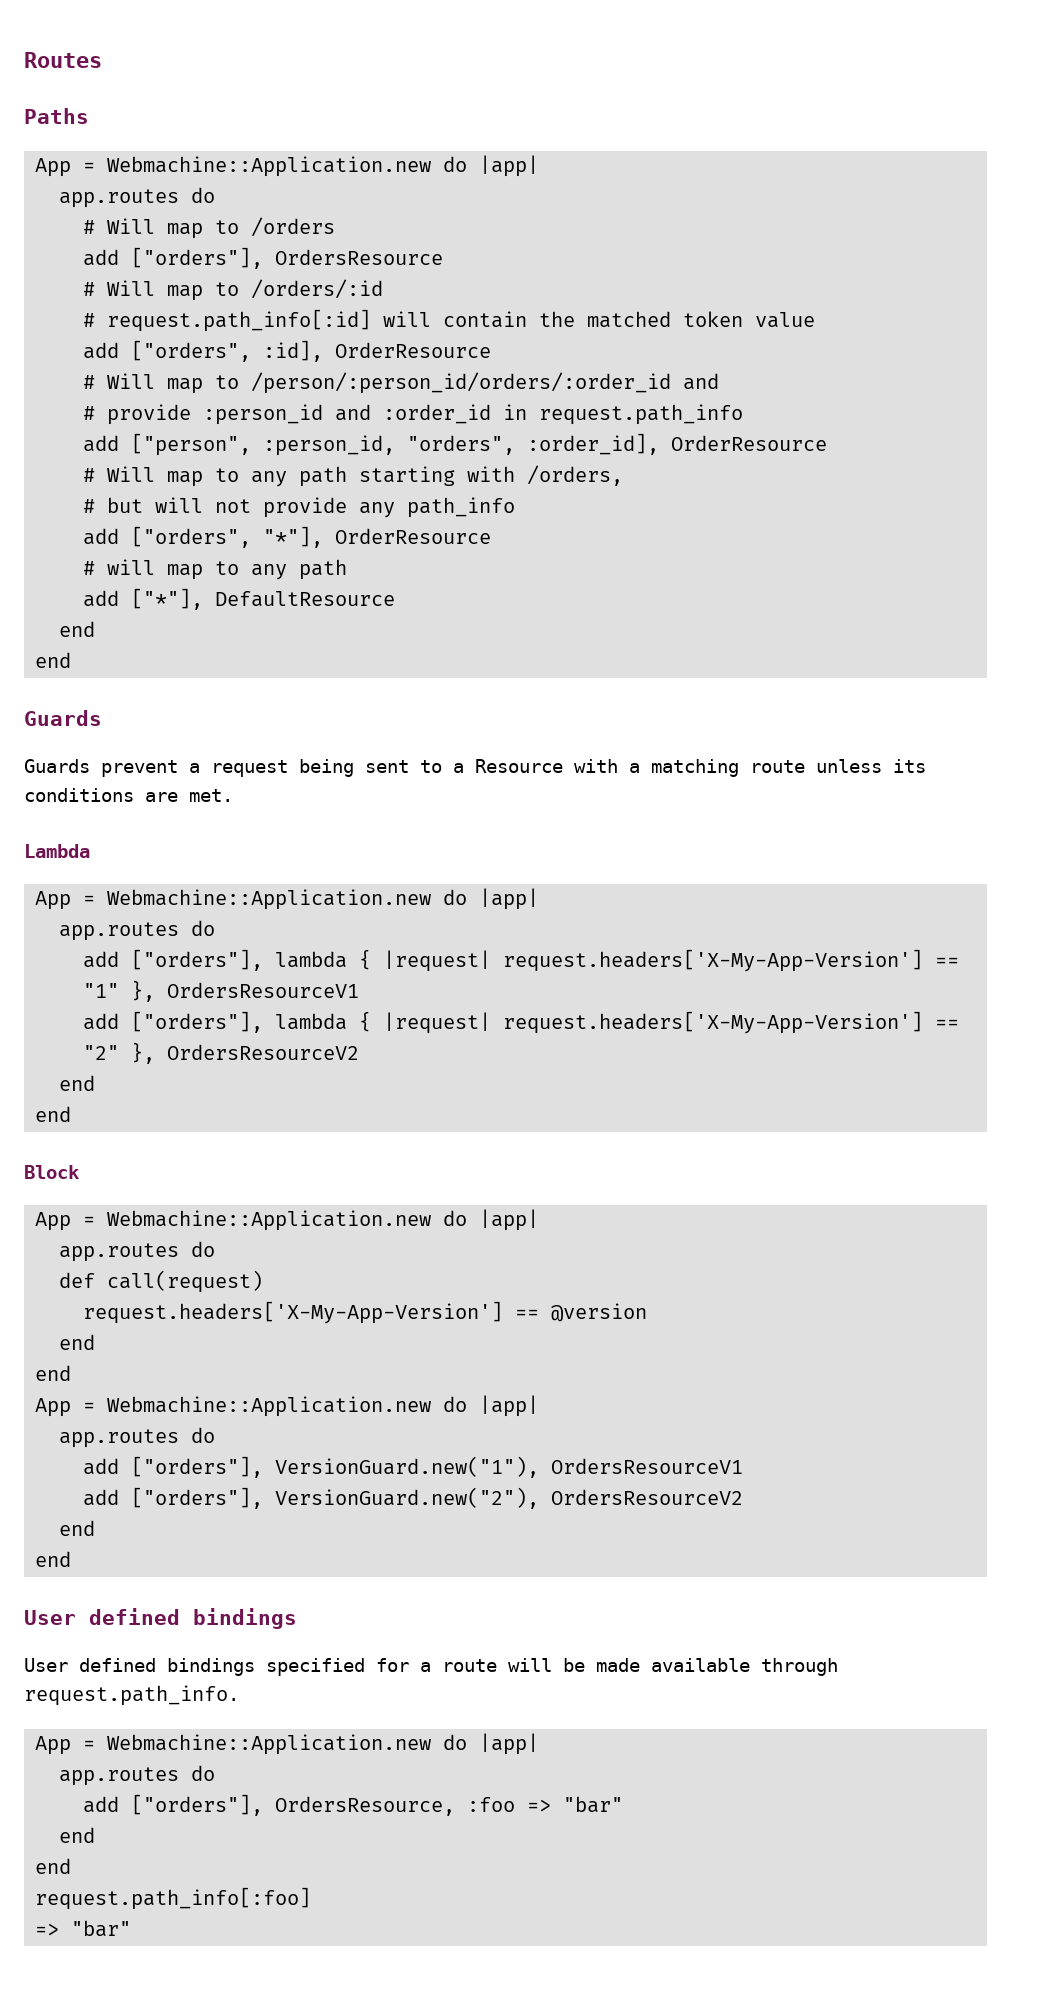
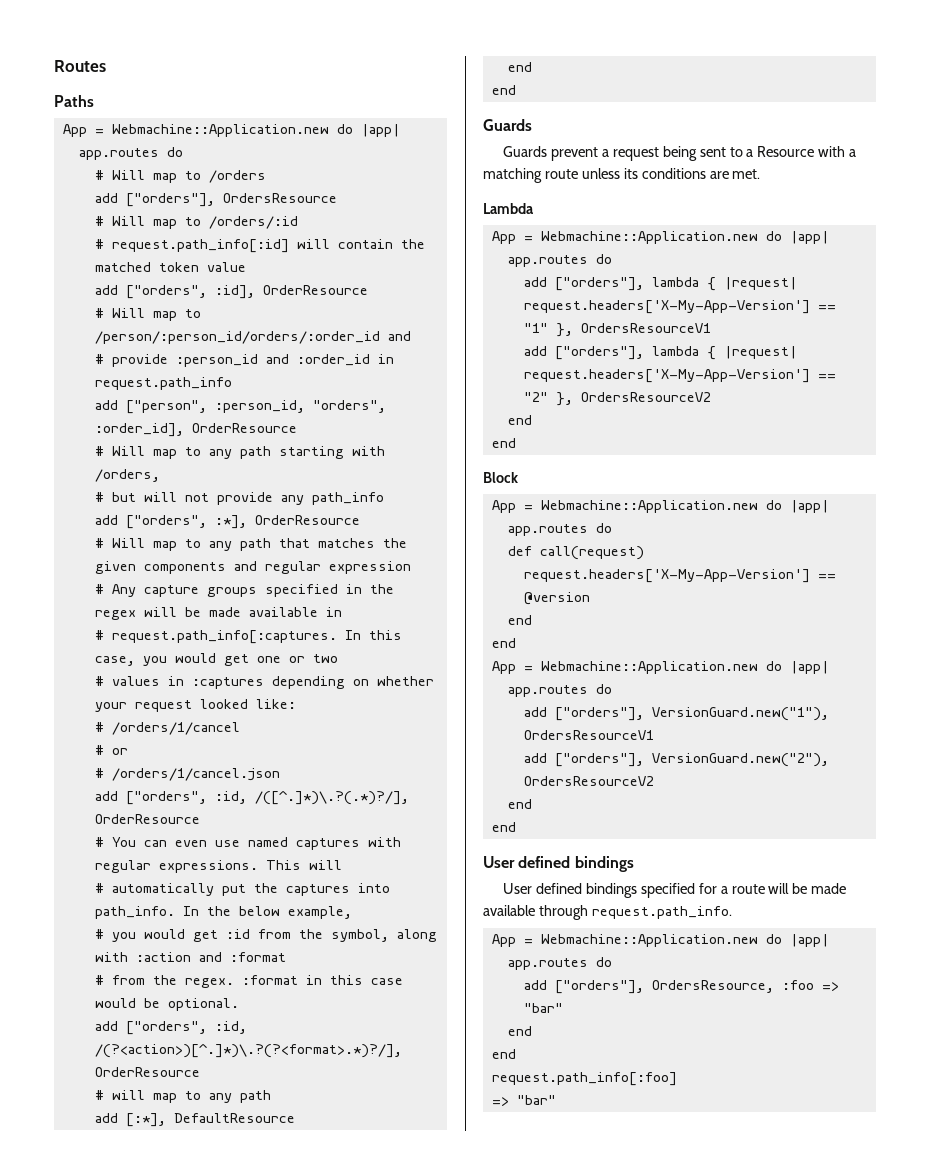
- add ["orders", "*"], OrderResource
+ add ["orders", :*], OrderResource
+ # Will map to any path that matches the given components and regular expression
+ # Any capture groups specified in the regex will be made available in
+ # request.path_info[:captures. In this case, you would get one or two
+ # values in :captures depending on whether your request looked like:
+ # /orders/1/cancel
+ # or
+ # /orders/1/cancel.json
+ add ["orders", :id, /([^.]*)\.?(.*)?/], OrderResource
+ # You can even use named captures with regular expressions. This will
+ # automatically put the captures into path_info. In the below example,
+ # you would get :id from the symbol, along with :action and :format
+ # from the regex. :format in this case would be optional.
+ add ["orders", :id, /(?<action>)[^.]*)\.?(?<format>.*)?/], OrderResource
- add ["*"], DefaultResource
+ add [:*], DefaultResource

